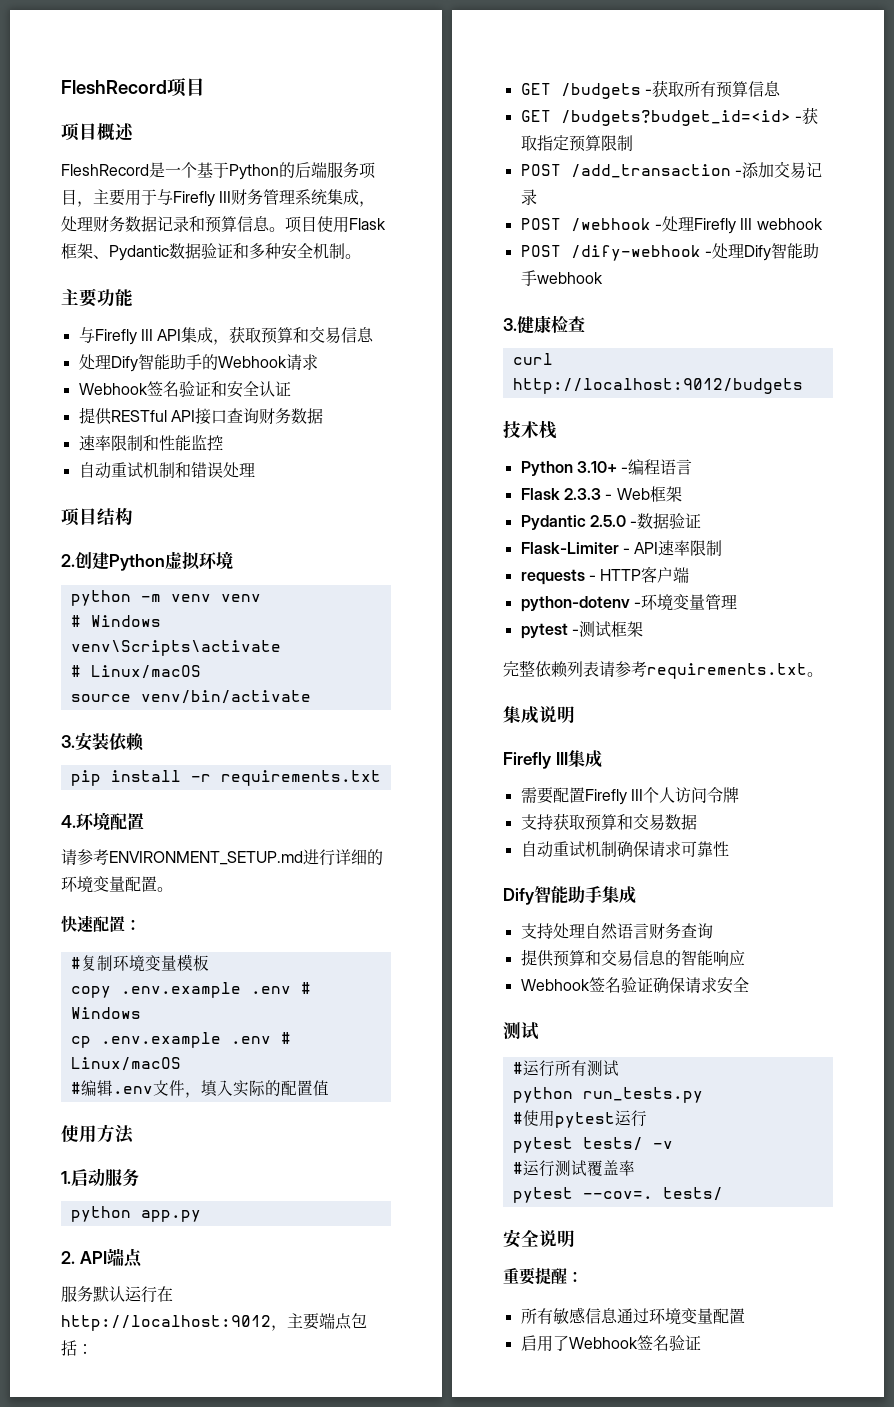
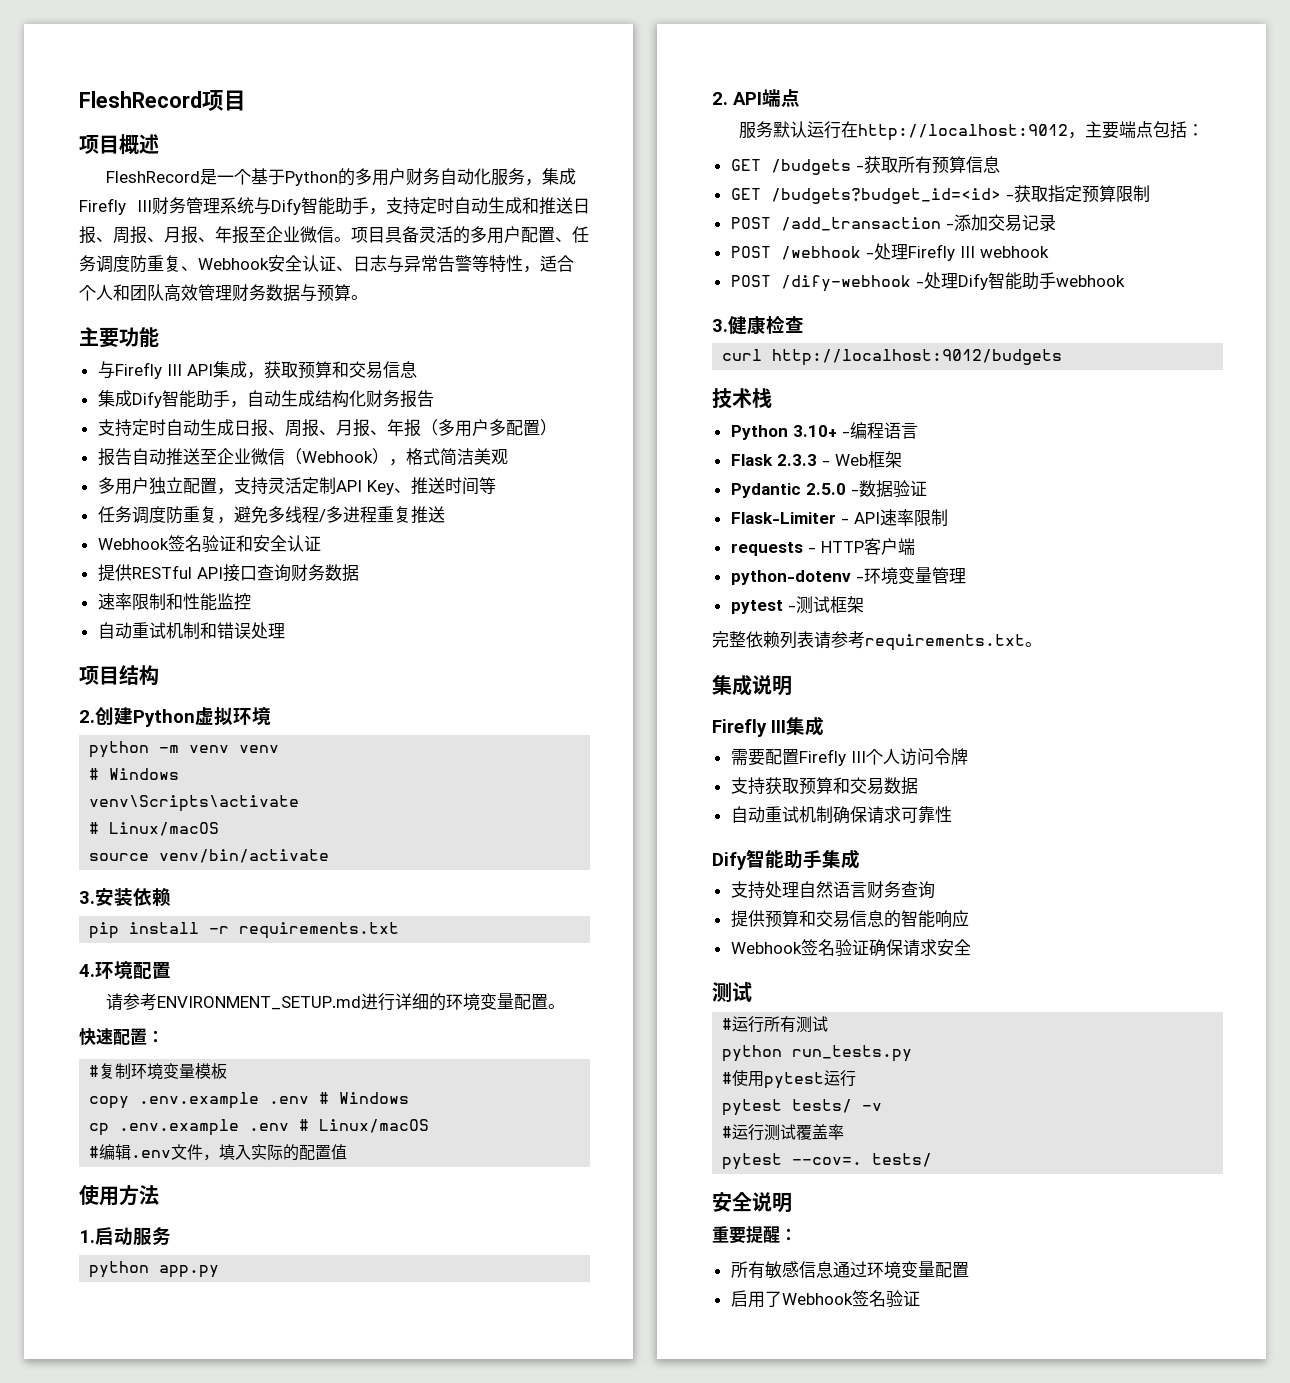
- FleshRecord是一个基于Python的后端服务项目，主要用于与Firefly III财务管理系统集成，处理财务数据记录和预算信息。项目使用Flask框架、Pydantic数据验证和多种安全机制。
+ FleshRecord是一个基于Python的多用户财务自动化服务，集成Firefly III财务管理系统与Dify智能助手，支持定时自动生成和推送日报、周报、月报、年报至企业微信。项目具备灵活的多用户配置、任务调度防重复、Webhook安全认证、日志与异常告警等特性，适合个人和团队高效管理财务数据与预算。
- 处理Dify智能助手的Webhook请求
+ 集成Dify智能助手，自动生成结构化财务报告
+ 支持定时自动生成日报、周报、月报、年报（多用户多配置）
+ 报告自动推送至企业微信（Webhook），格式简洁美观
+ 多用户独立配置，支持灵活定制API Key、推送时间等
+ 任务调度防重复，避免多线程/多进程重复推送

